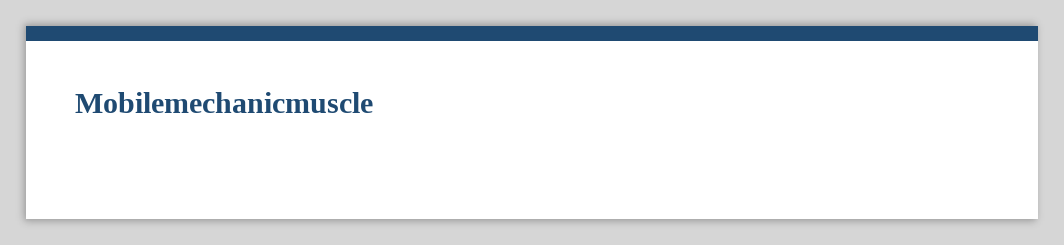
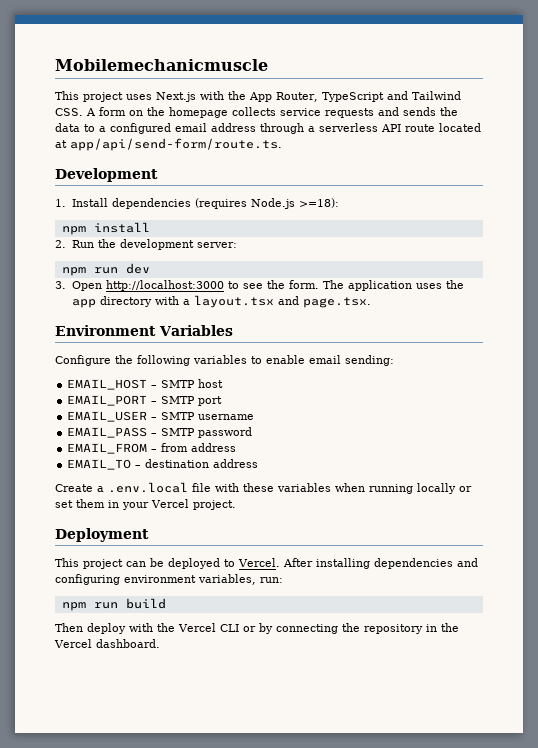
+ This project uses Next.js with the App Router, TypeScript and Tailwind CSS. A form on the homepage collects service requests and sends the data to a configured email address through a serverless API route located at app/api/send-form/route.ts.
+ Development
+ 1. Install dependencies (requires Node.js >=18):
+ npm install
+ 2. Run the development server:
+ npm run dev
+ 3. Open http://localhost:3000 to see the form. The application uses the app directory with a layout.tsx and page.tsx.
+ Environment Variables
+ Configure the following variables to enable email sending:
+ EMAIL_HOST – SMTP host
+ EMAIL_PORT – SMTP port
+ EMAIL_USER – SMTP username
+ EMAIL_PASS – SMTP password
+ EMAIL_FROM – from address
+ EMAIL_TO – destination address
+ Create a .env.local file with these variables when running locally or set them in your Vercel project.
+ Deployment
+ This project can be deployed to Vercel. After installing dependencies and configuring environment variables, run:
+ npm run build
+ Then deploy with the Vercel CLI or by connecting the repository in the Vercel dashboard.

